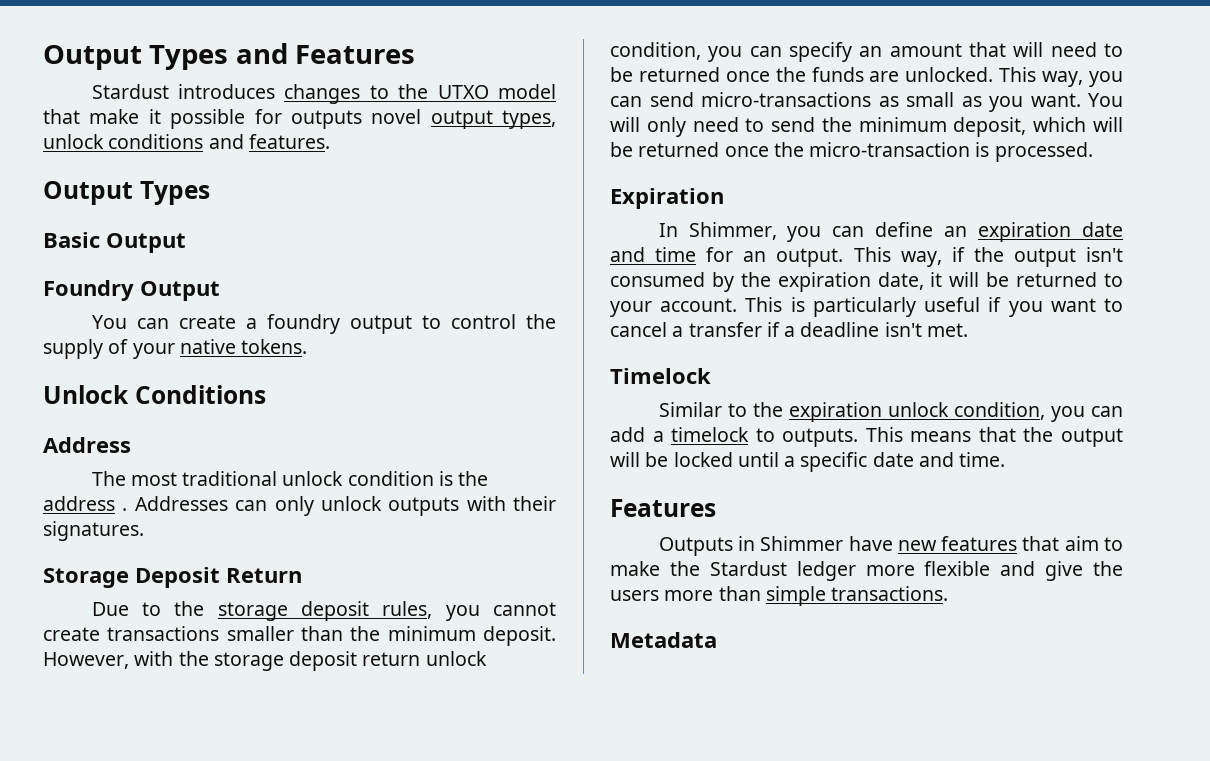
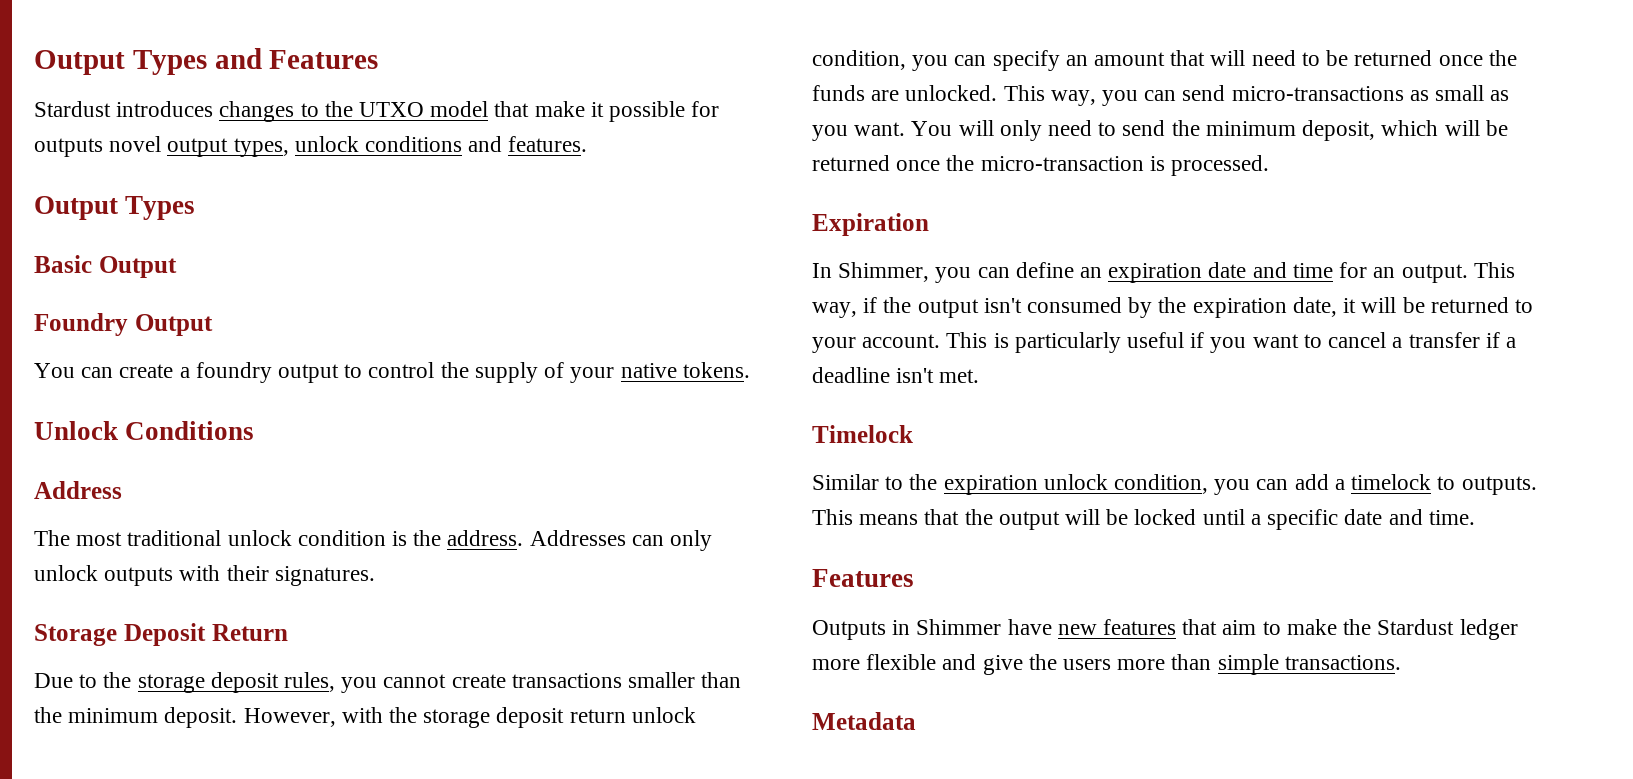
- The most traditional unlock condition is the address .
+ The most traditional unlock condition is the address.

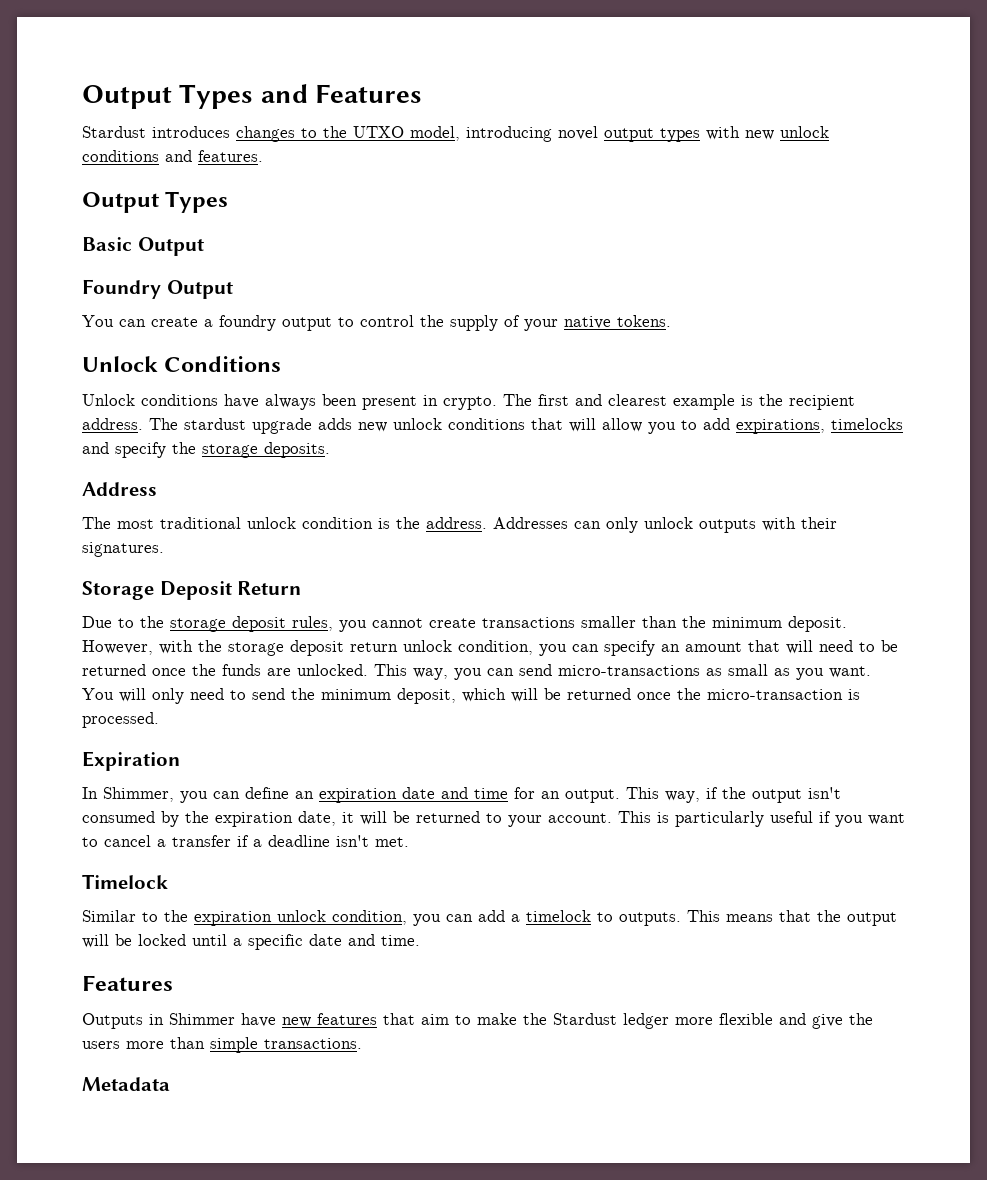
- Stardust introduces changes to the UTXO model that make it possible for outputs novel output types, unlock conditions and features.
+ Stardust introduces changes to the UTXO model, introducing novel output types with new unlock conditions and features.
+ Unlock conditions have always been present in crypto. The first and clearest example is the recipient address. The stardust upgrade adds new unlock conditions that will allow you to add expirations, timelocks and specify the storage deposits.

